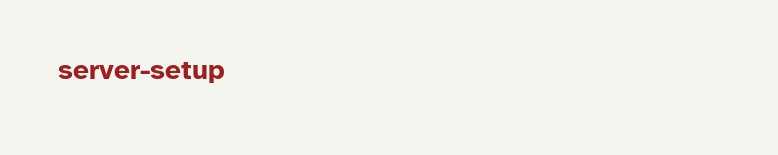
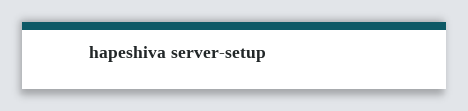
- server-setup
+ hapeshiva server-setup

